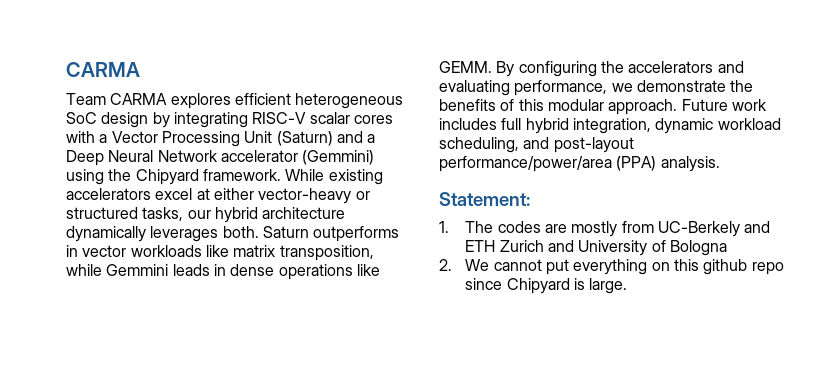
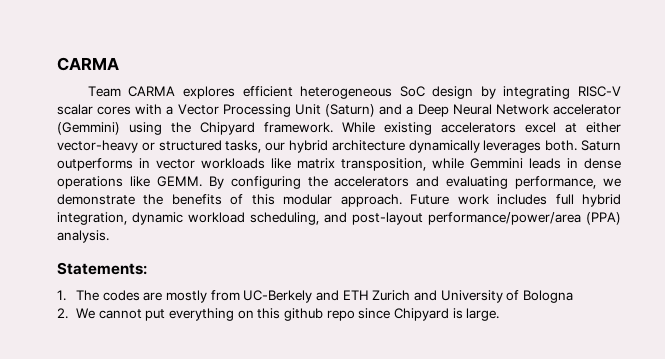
- Statement:
+ Statements:

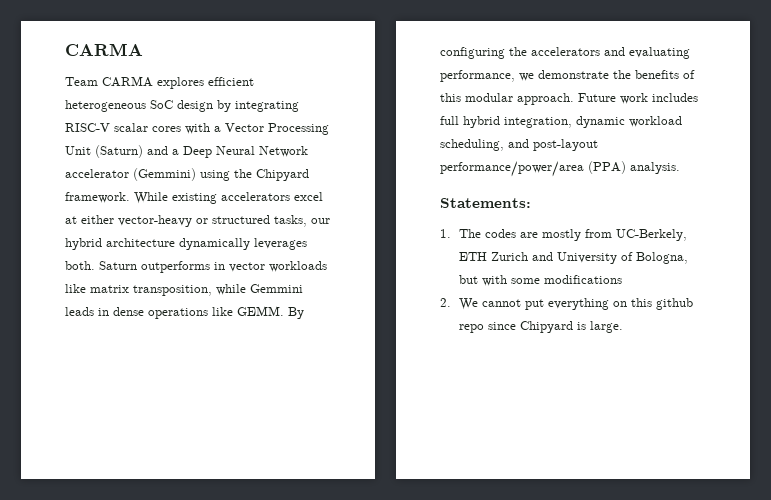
- 1. The codes are mostly from UC-Berkely and ETH Zurich and University of Bologna
+ 1. The codes are mostly from UC-Berkely, ETH Zurich and University of Bologna, but with some modifications

